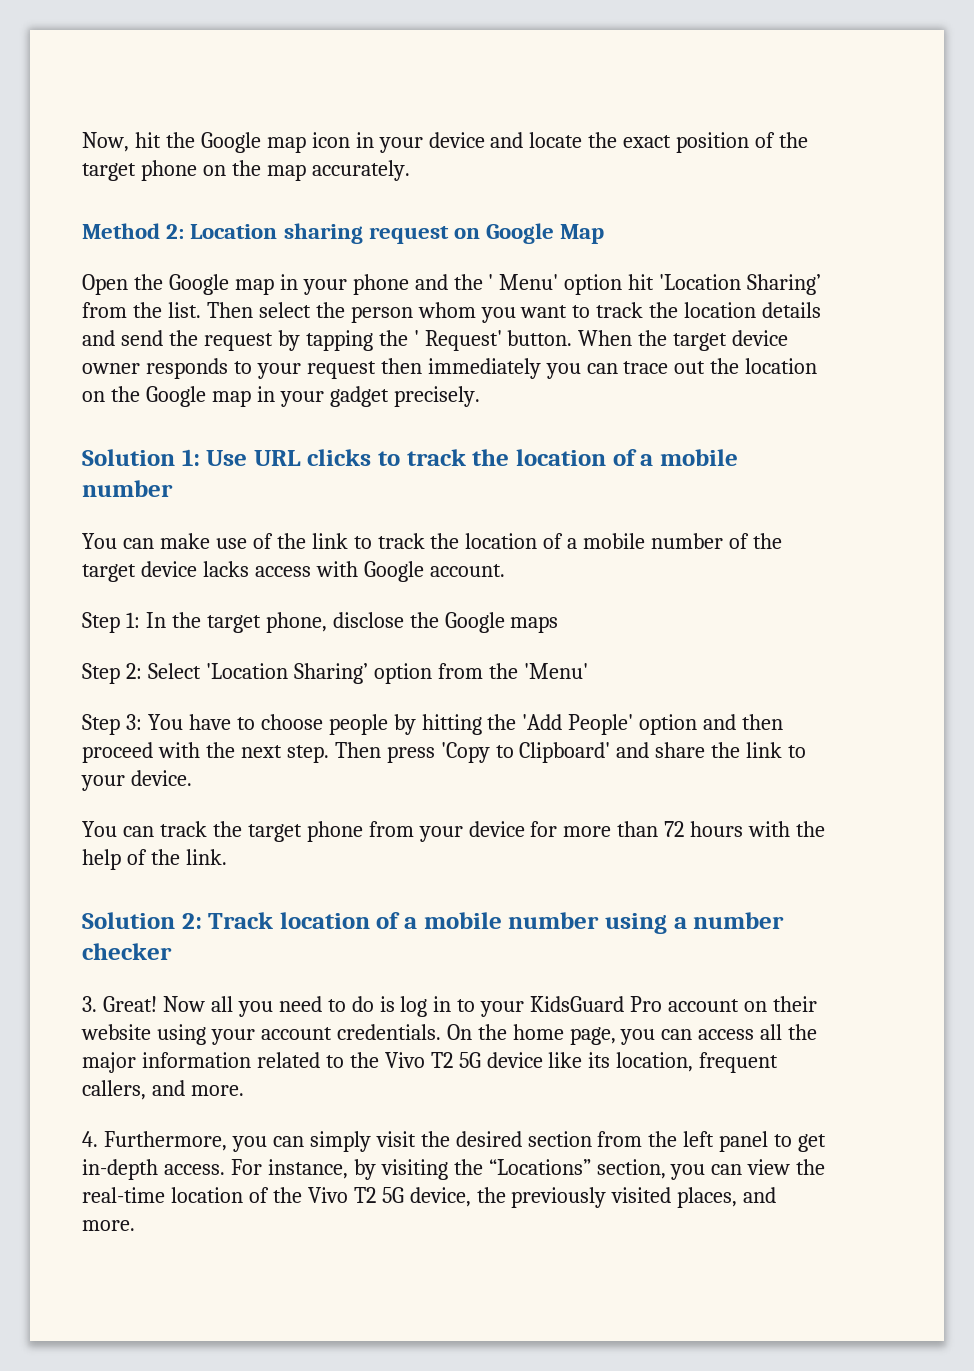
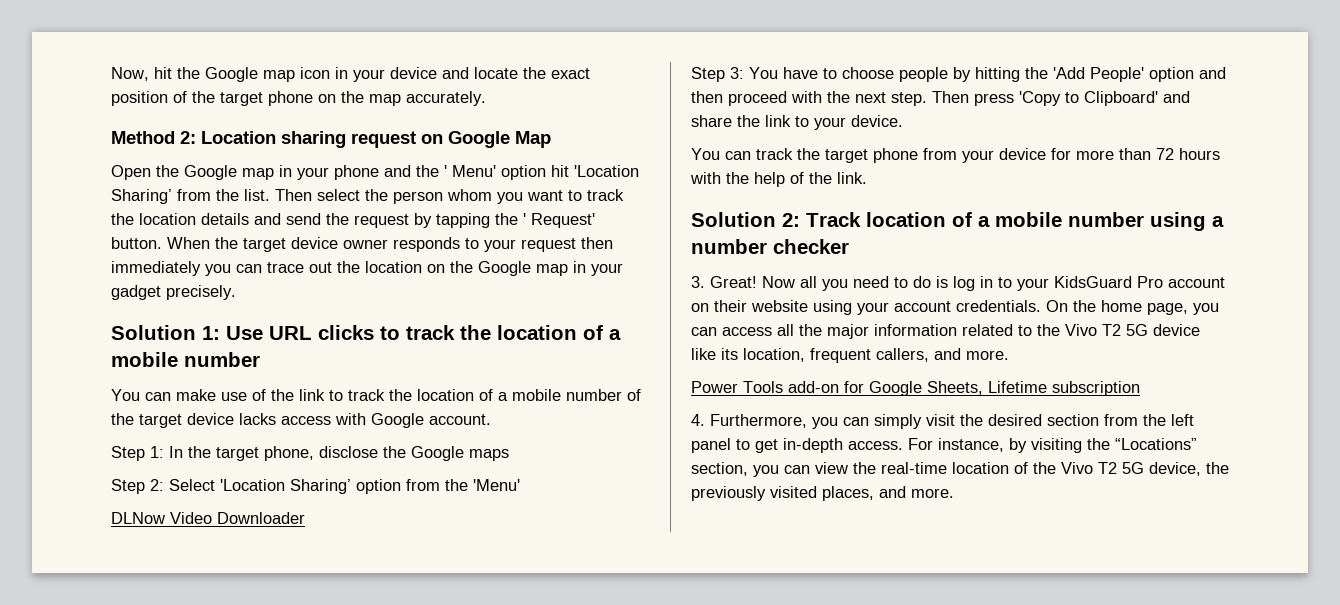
+ DLNow Video Downloader
+ Power Tools add-on for Google Sheets, Lifetime subscription

